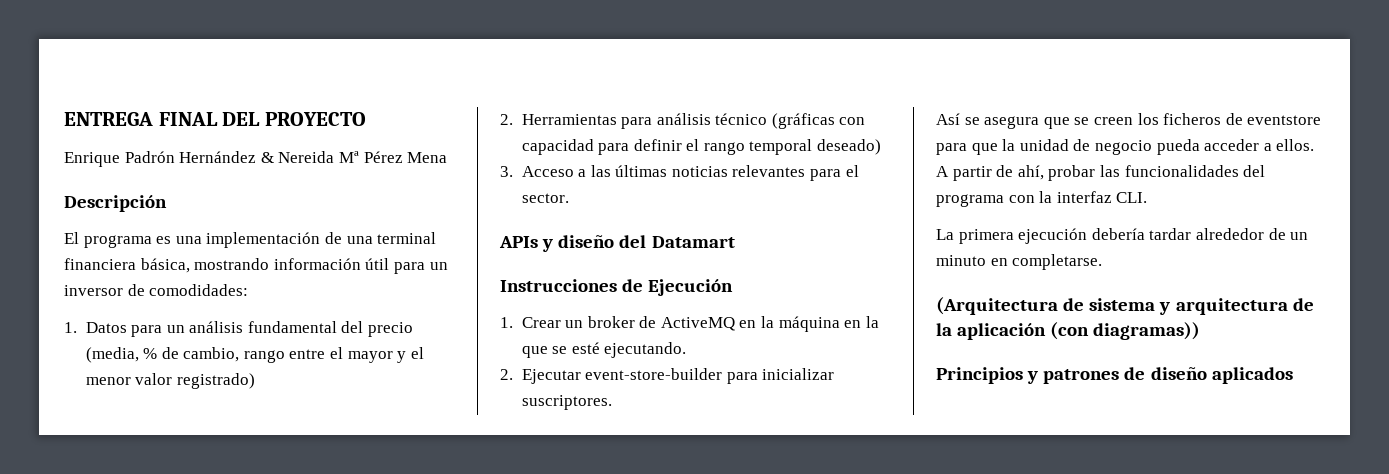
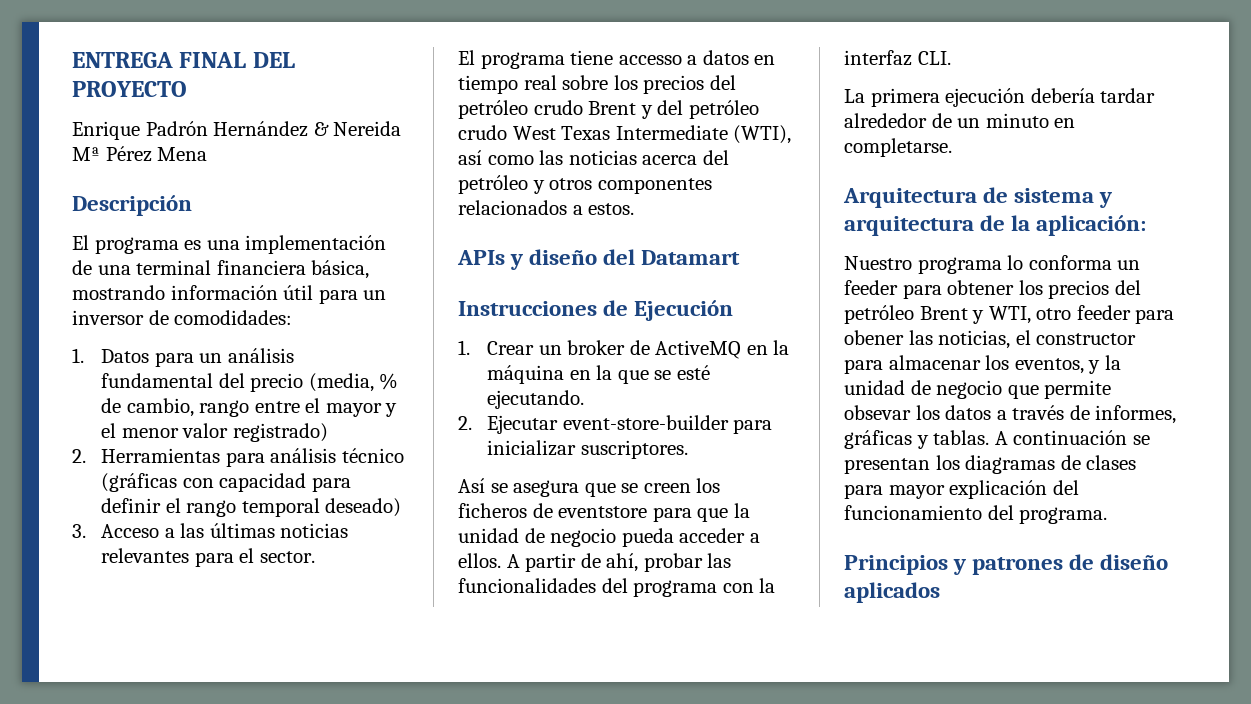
+ El programa tiene accesso a datos en tiempo real sobre los precios del petróleo crudo Brent y del petróleo crudo West Texas Intermediate (WTI), así como las noticias acerca del petróleo y otros componentes relacionados a estos.
- (Arquitectura de sistema y arquitectura de la aplicación (con diagramas))
+ Arquitectura de sistema y arquitectura de la aplicación:
+ Nuestro programa lo conforma un feeder para obtener los precios del petróleo Brent y WTI, otro feeder para obener las noticias, el constructor para almacenar los eventos, y la unidad de negocio que permite obsevar los datos a través de informes, gráficas y tablas. A continuación se presentan los diagramas de clases para mayor explicación del funcionamiento del programa.

